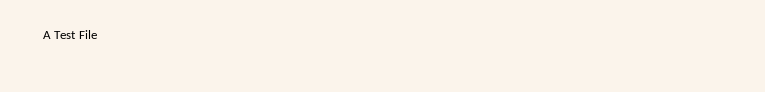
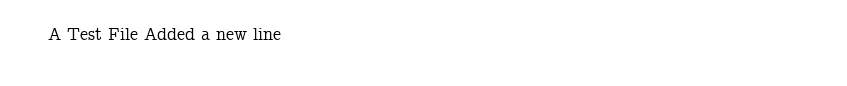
- A Test File
+ A Test File Added a new line

